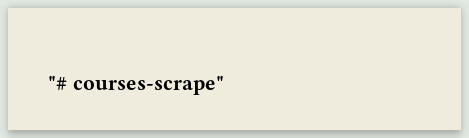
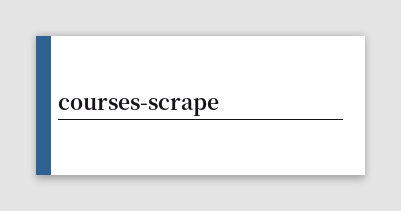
- "# courses-scrape"
+ courses-scrape

